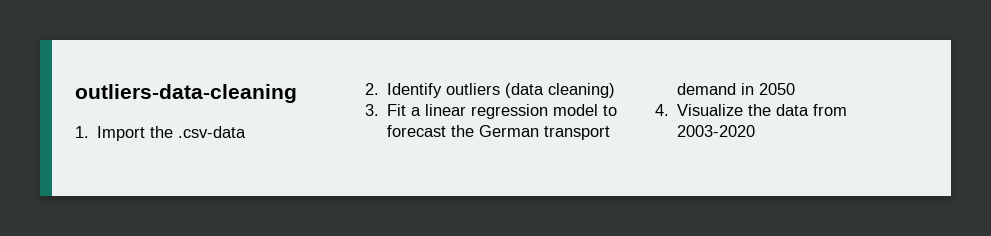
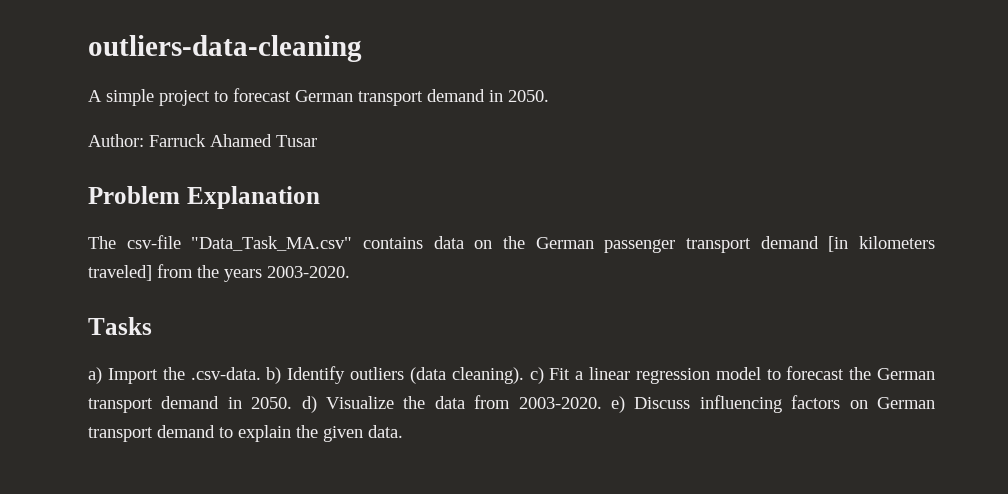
- 1. Import the .csv-data
- 2. Identify outliers (data cleaning)
- 3. Fit a linear regression model to forecast the German transport demand in 2050
- 4. Visualize the data from 2003-2020
+ A simple project to forecast German transport demand in 2050.
+ Author: Farruck Ahamed Tusar
+ Problem Explanation
+ The csv-file "Data_Task_MA.csv" contains data on the German passenger transport demand [in kilometers traveled] from the years 2003-2020.
+ Tasks
+ a) Import the .csv-data. b) Identify outliers (data cleaning). c) Fit a linear regression model to forecast the German transport demand in 2050. d) Visualize the data from 2003-2020. e) Discuss influencing factors on German transport demand to explain the given data.

